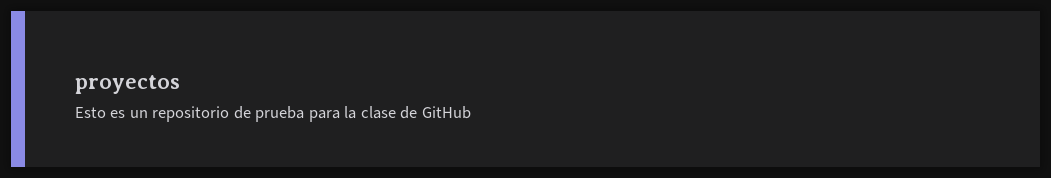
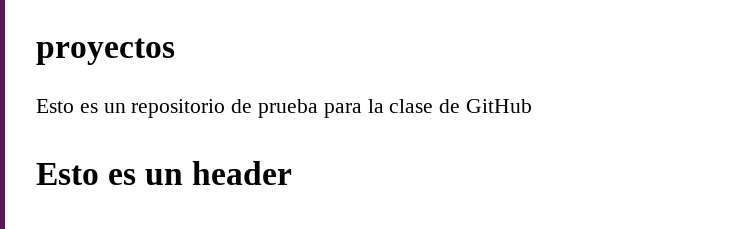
+ Esto es un header

